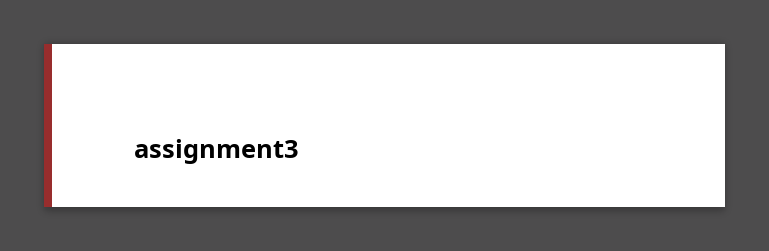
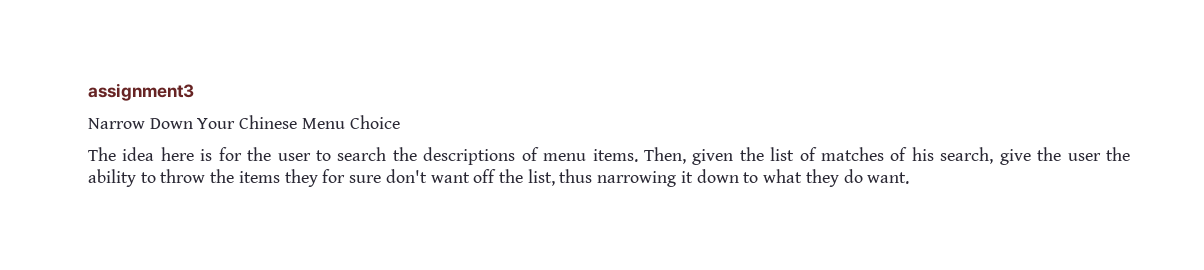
+ Narrow Down Your Chinese Menu Choice
+ The idea here is for the user to search the descriptions of menu items. Then, given the list of matches of his search, give the user the ability to throw the items they for sure don't want off the list, thus narrowing it down to what they do want.

